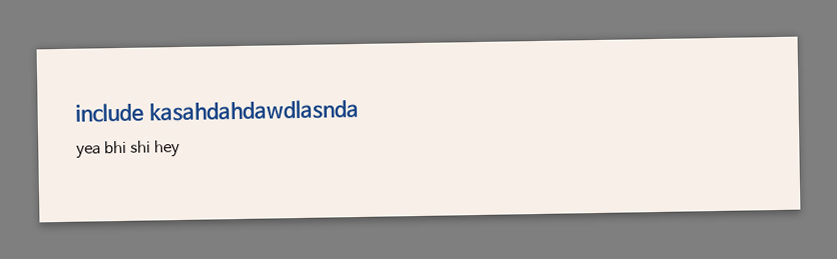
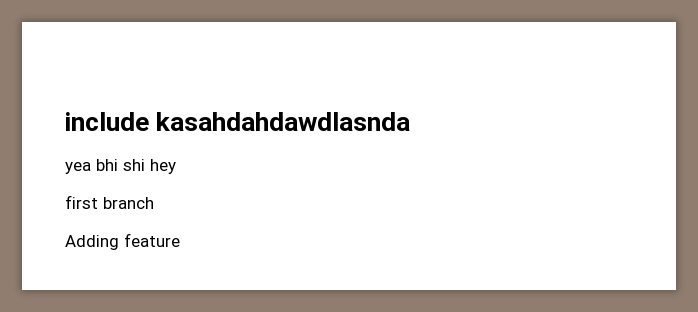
+ first branch
+ Adding feature

